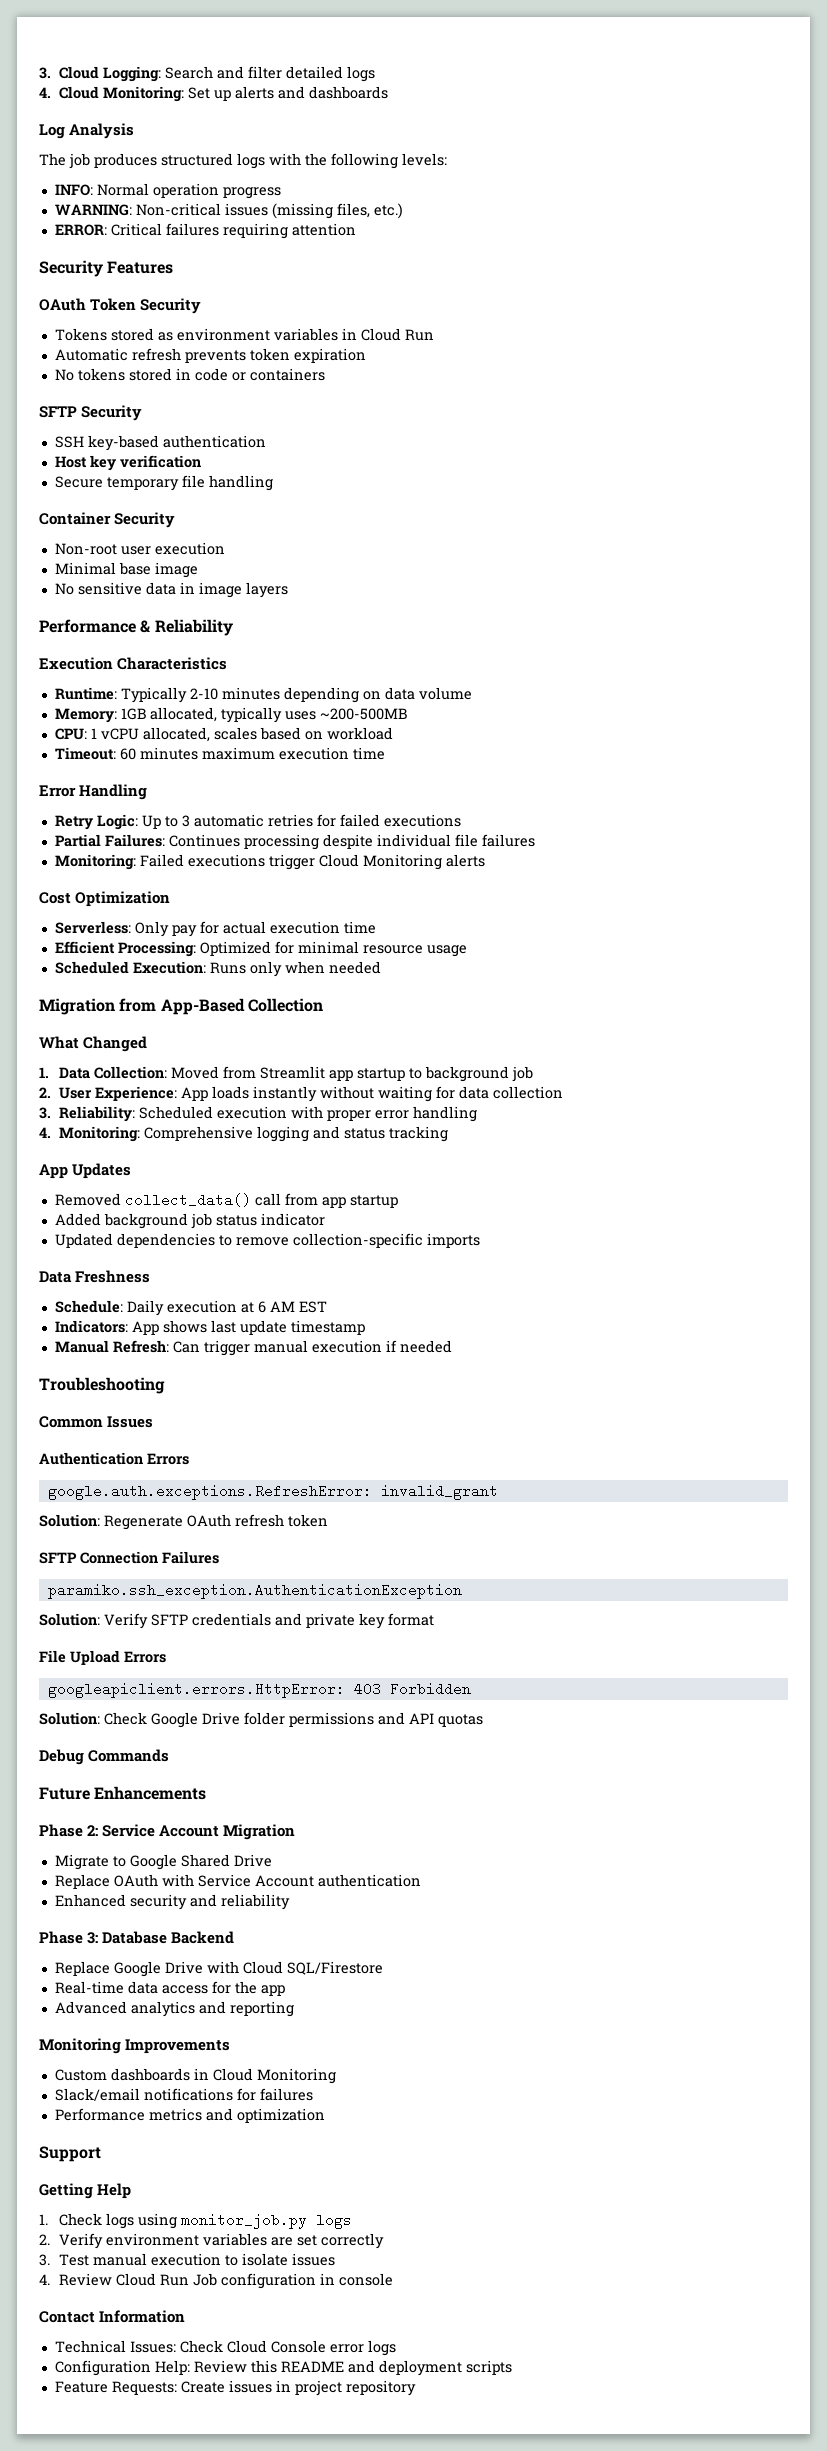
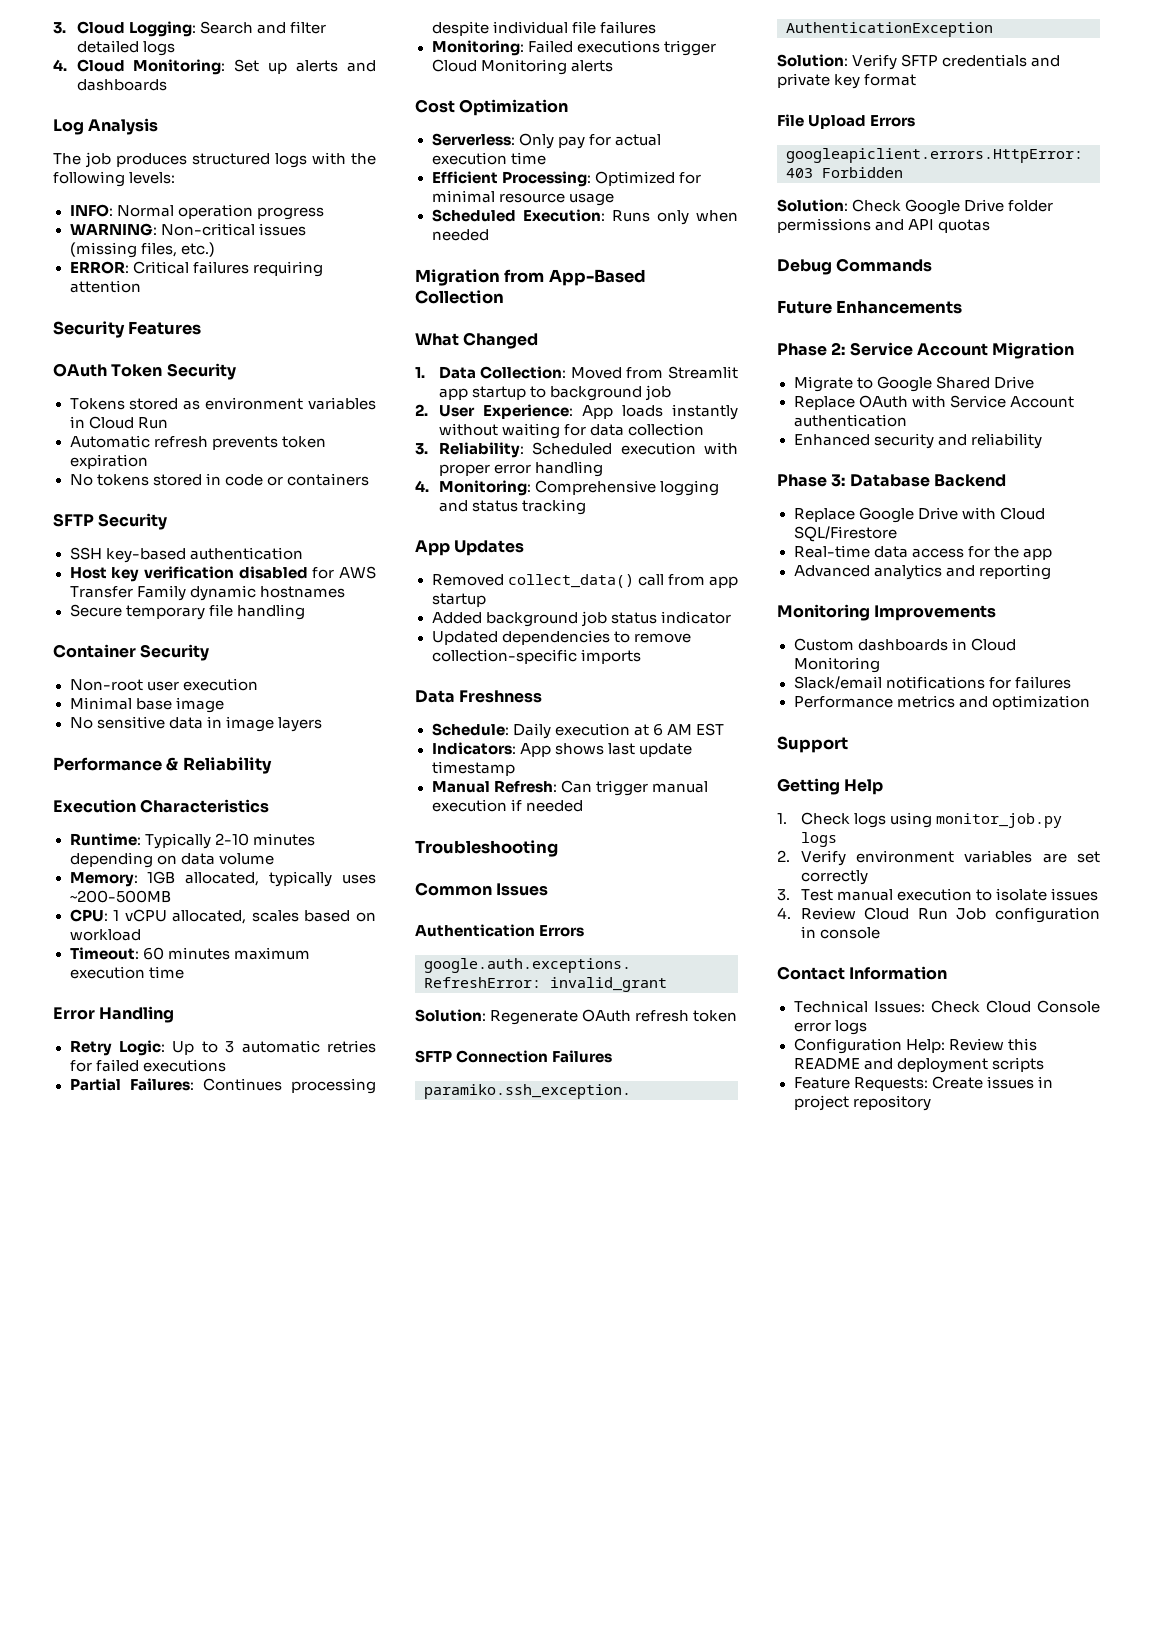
- Host key verification
+ Host key verification disabled for AWS Transfer Family dynamic hostnames

